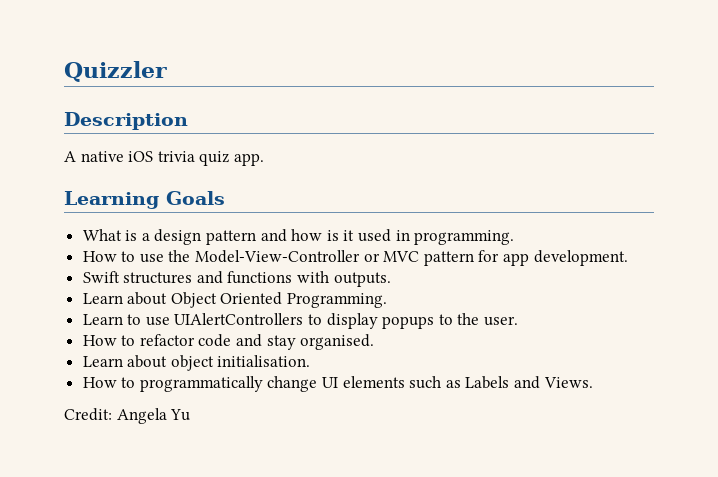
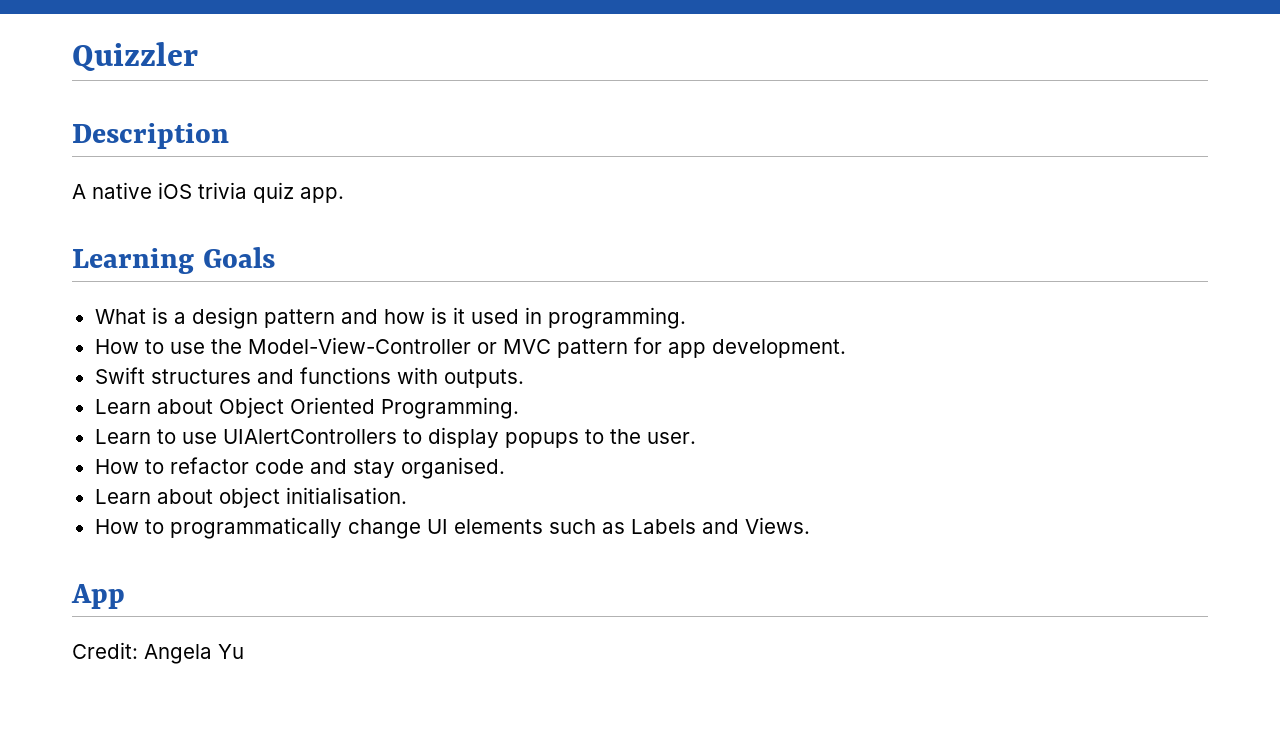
+ App

